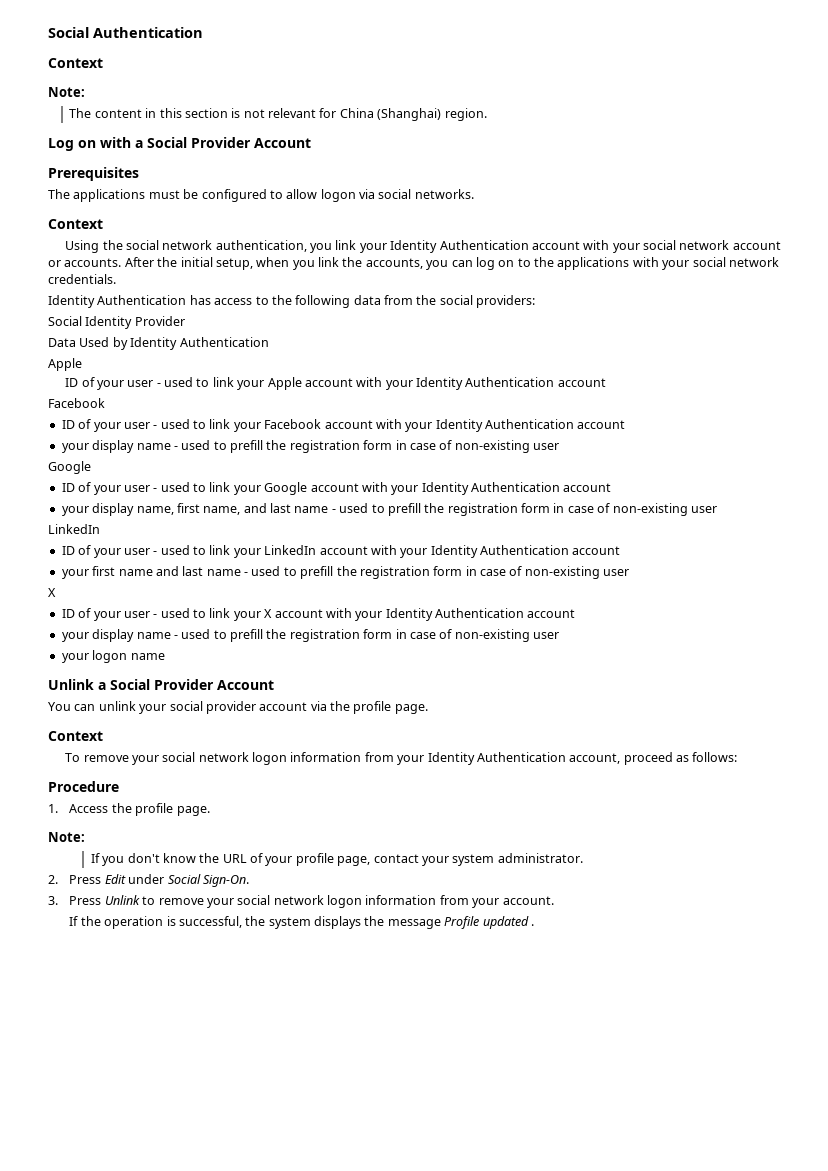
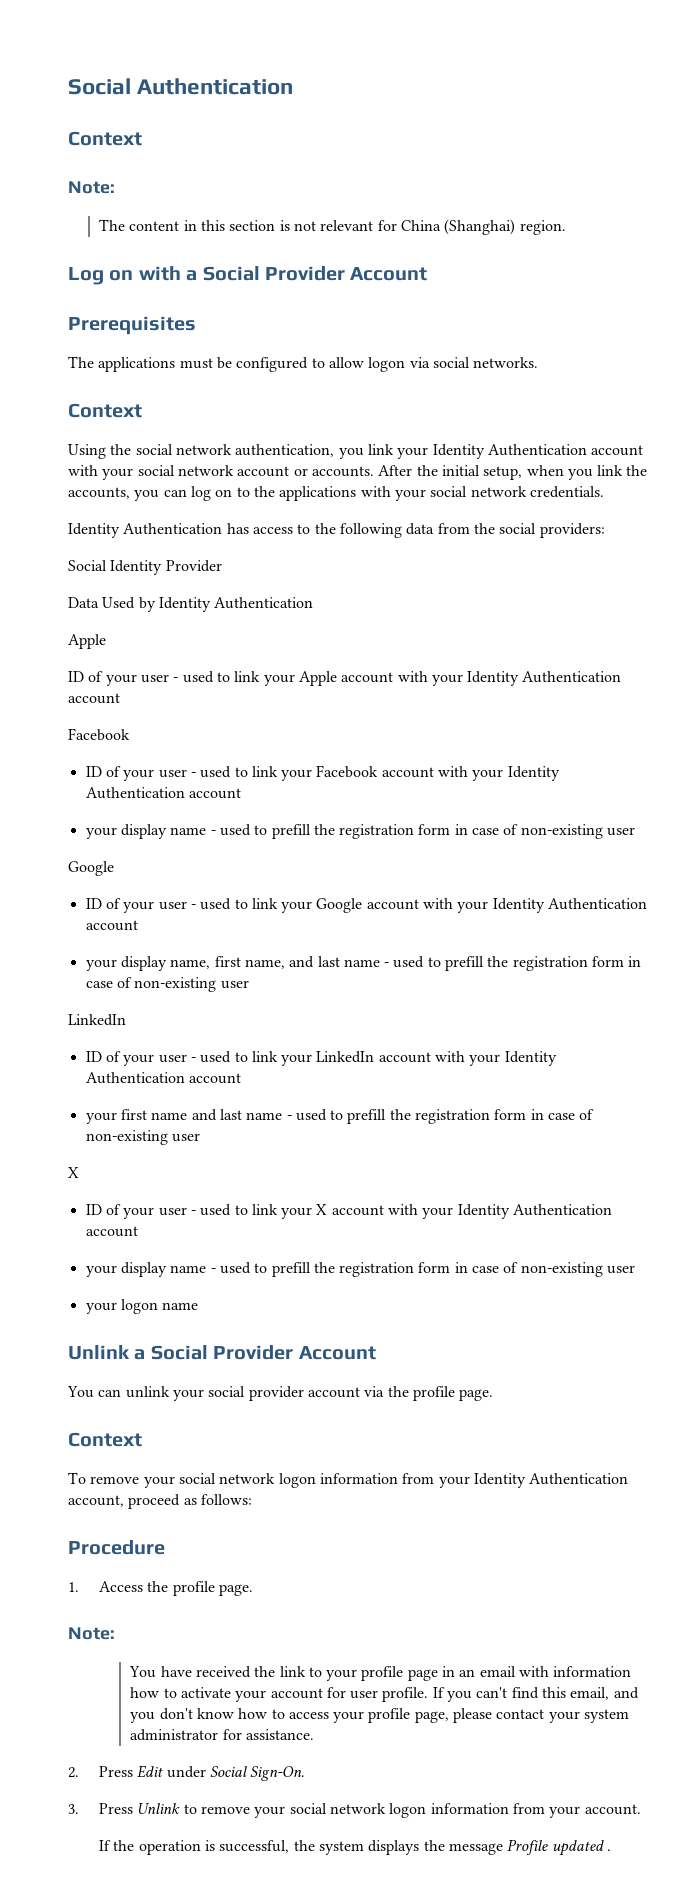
- If you don't know the URL of your profile page, contact your system administrator.
+ You have received the link to your profile page in an email with information how to activate your account for user profile. If you can't find this email, and you don't know how to access your profile page, please contact your system administrator for assistance.

